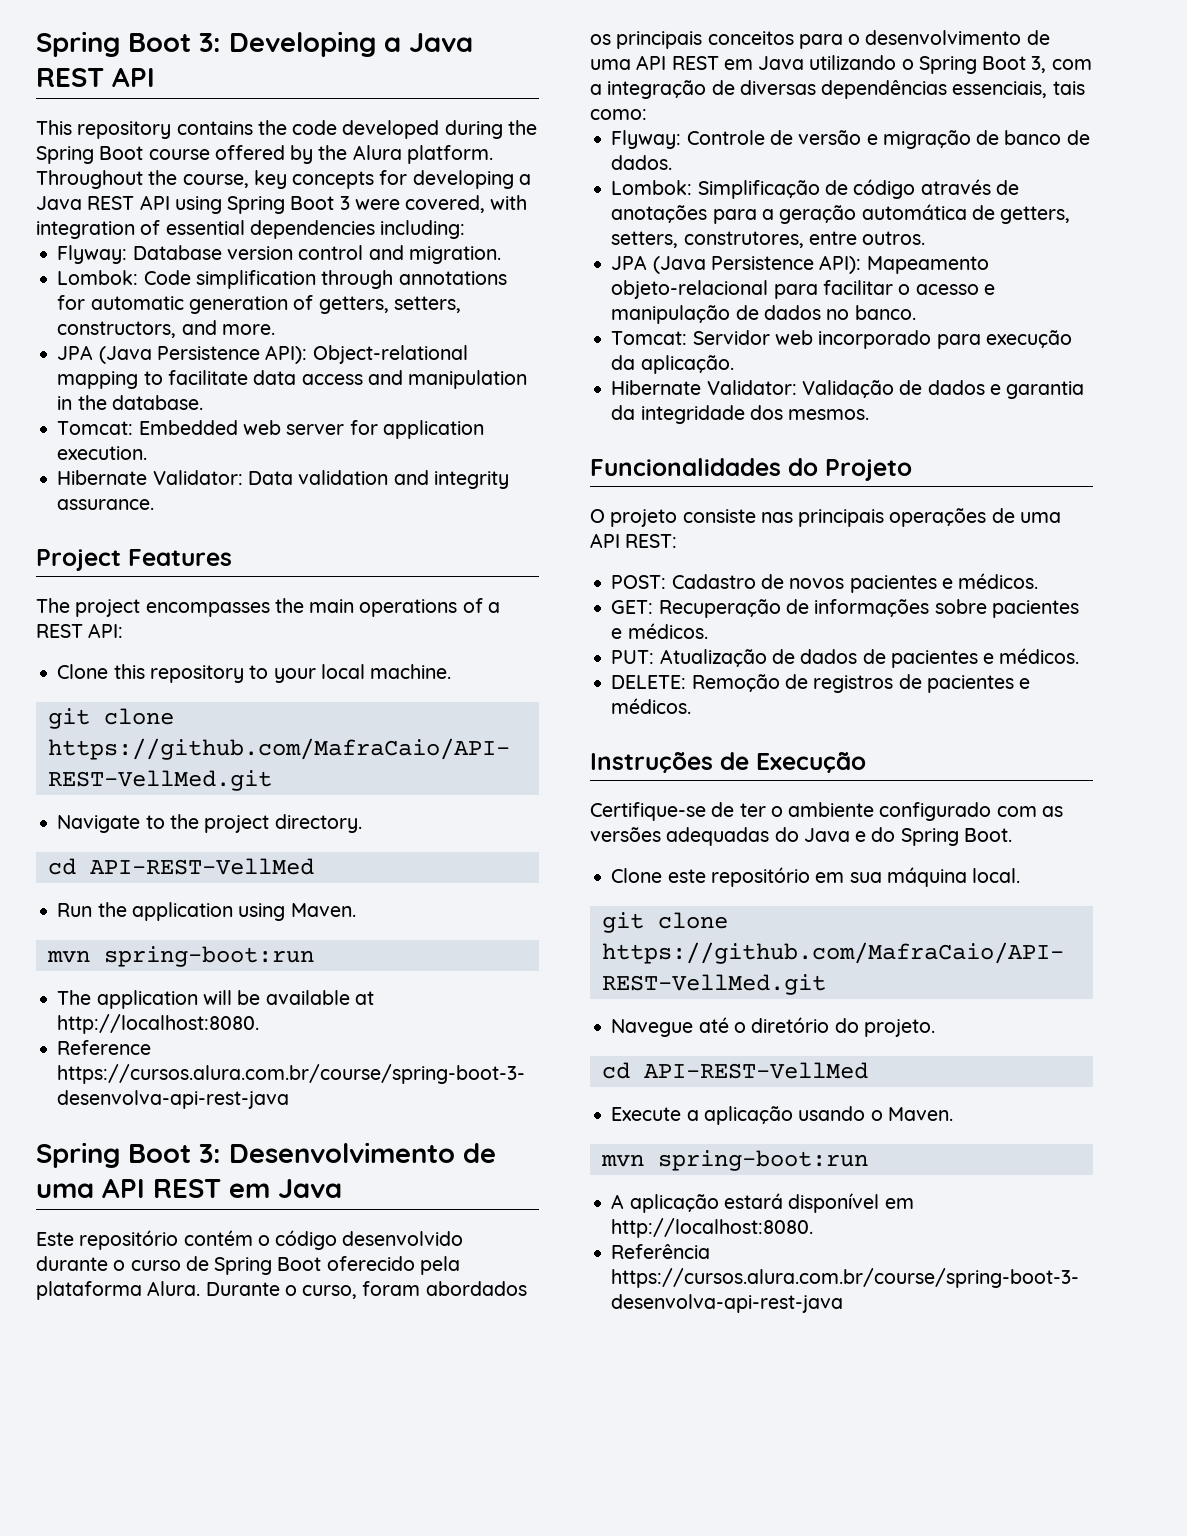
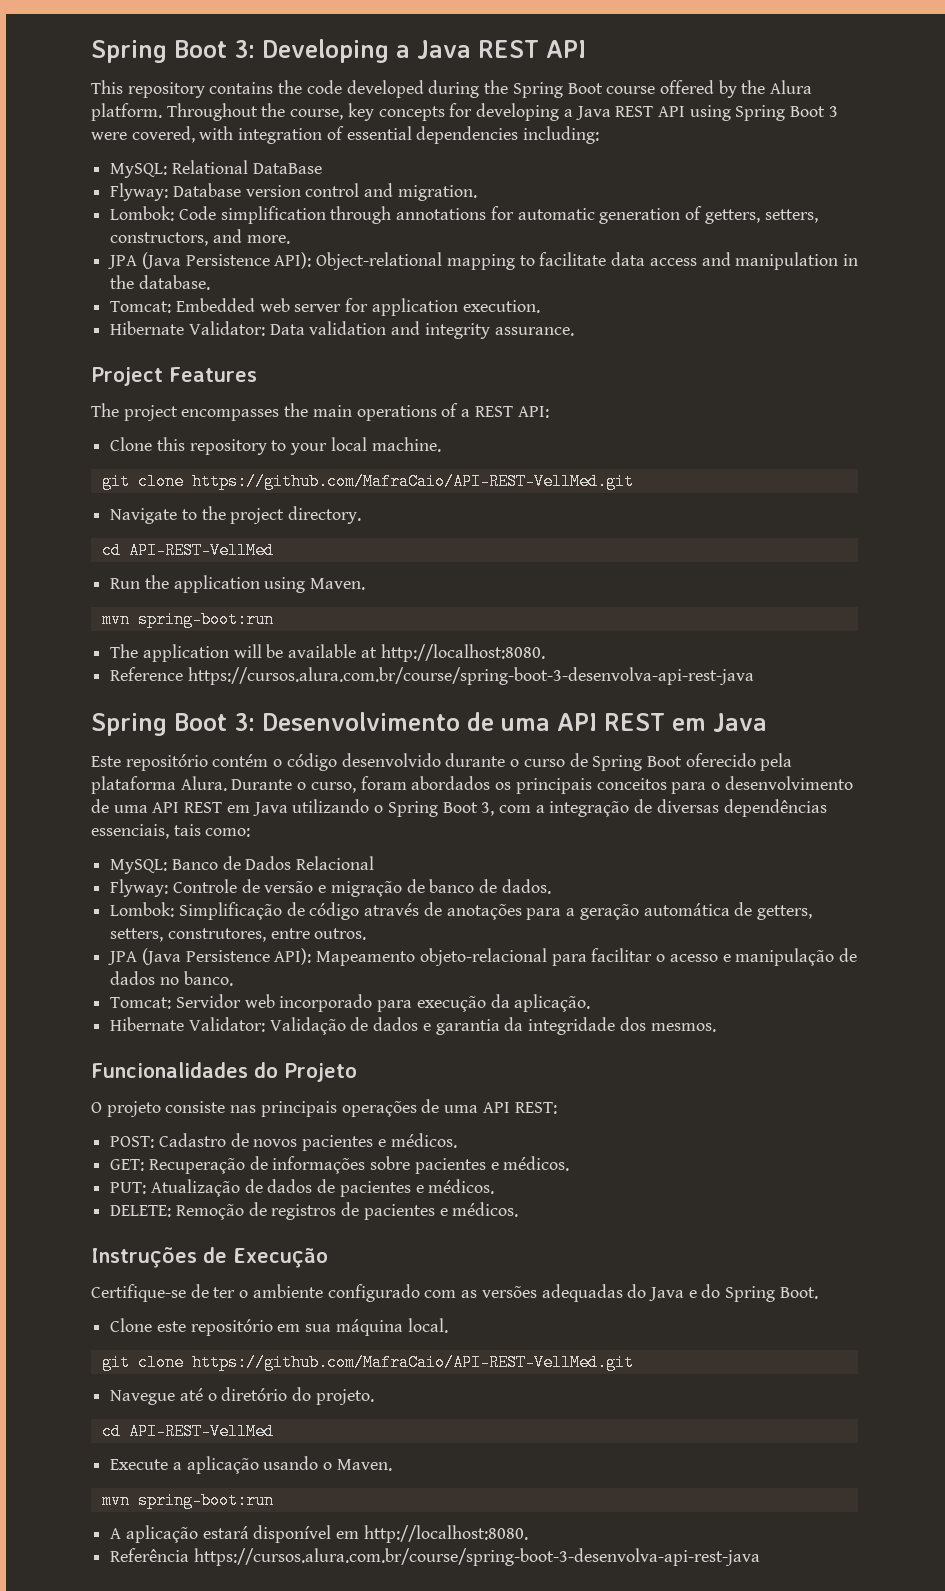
+ MySQL: Relational DataBase
+ MySQL: Banco de Dados Relacional

